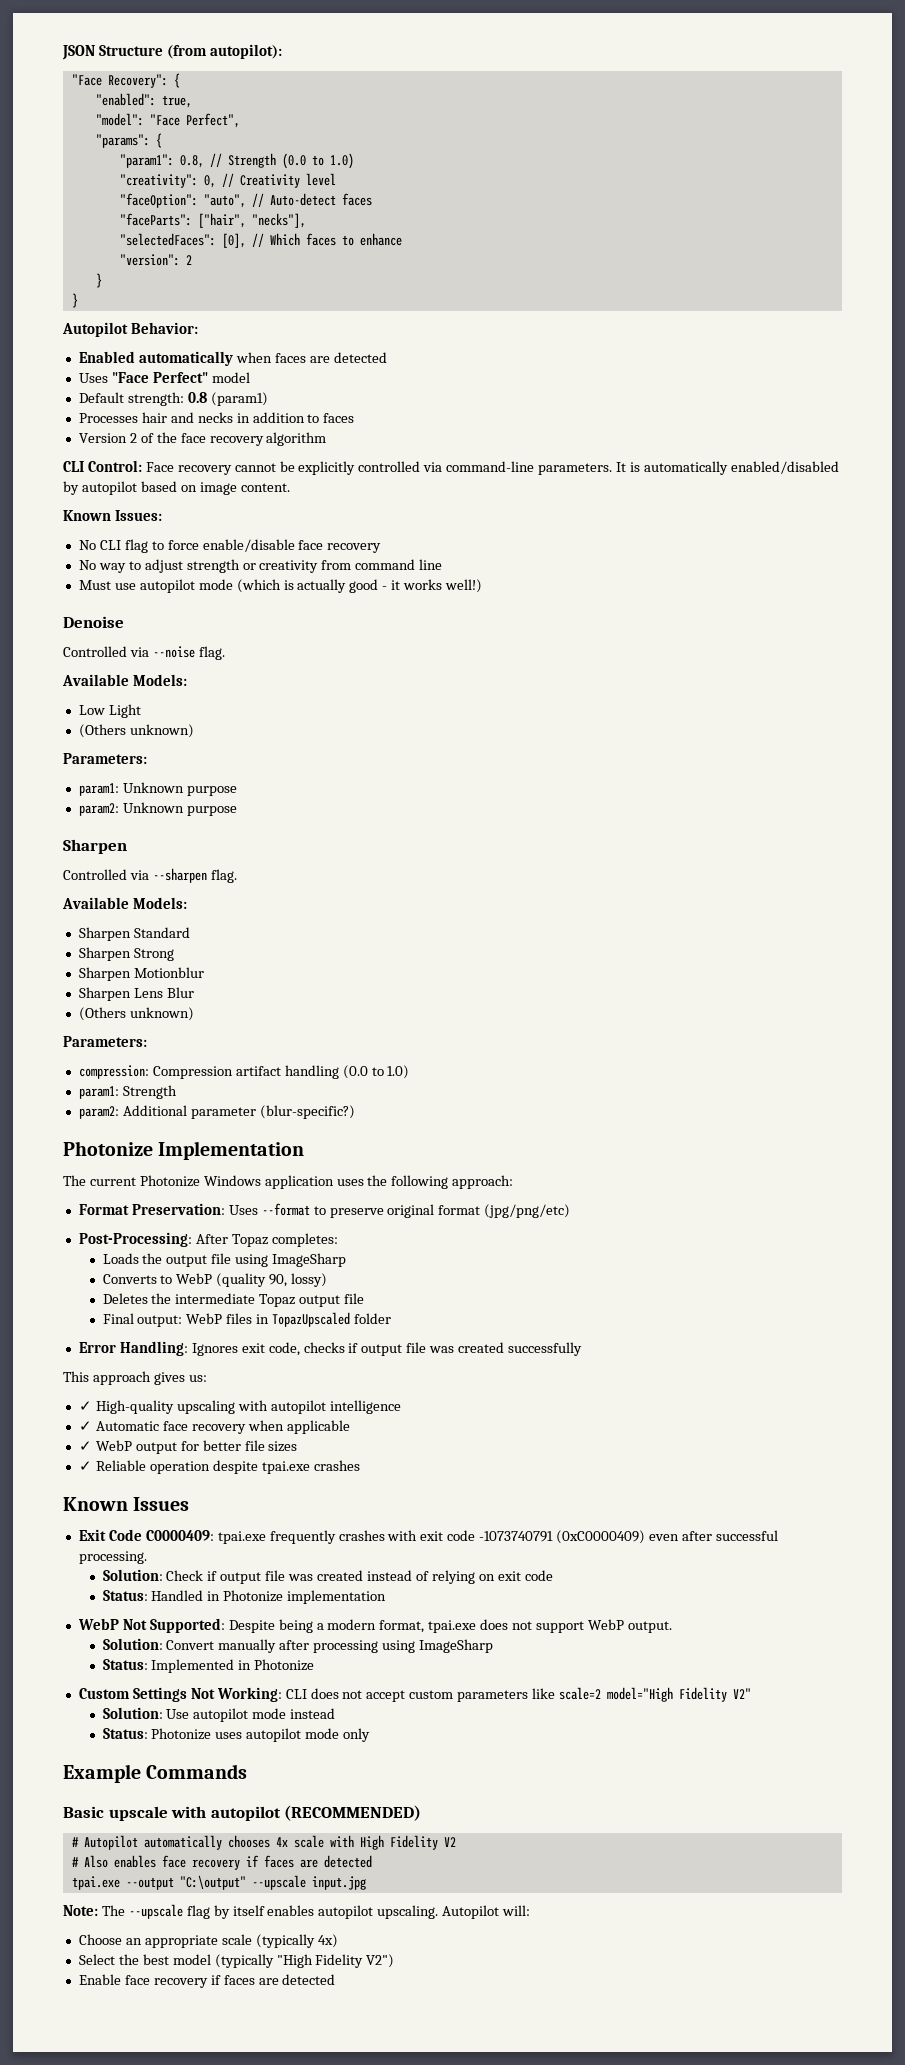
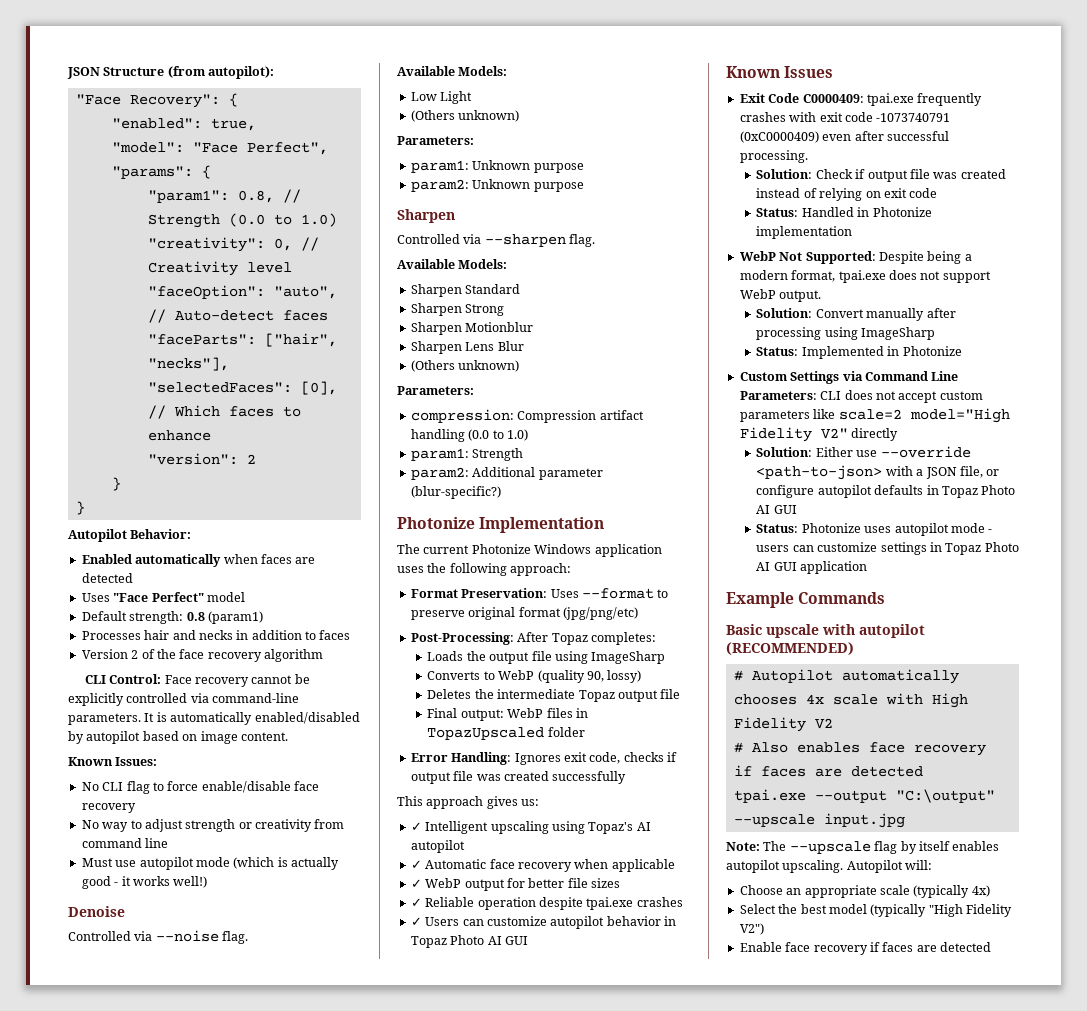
- ✓ High-quality upscaling with autopilot intelligence
+ ✓ Intelligent upscaling using Topaz's AI autopilot
+ ✓ Users can customize autopilot behavior in Topaz Photo AI GUI
- Custom Settings Not Working: CLI does not accept custom parameters like scale=2 model="High Fidelity V2"
- Solution: Use autopilot mode instead
+ Custom Settings via Command Line Parameters: CLI does not accept custom parameters like scale=2 model="High Fidelity V2" directly
+ Solution: Either use --override <path-to-json> with a JSON file, or configure autopilot defaults in Topaz Photo AI GUI
- Status: Photonize uses autopilot mode only
+ Status: Photonize uses autopilot mode - users can customize settings in Topaz Photo AI GUI application

